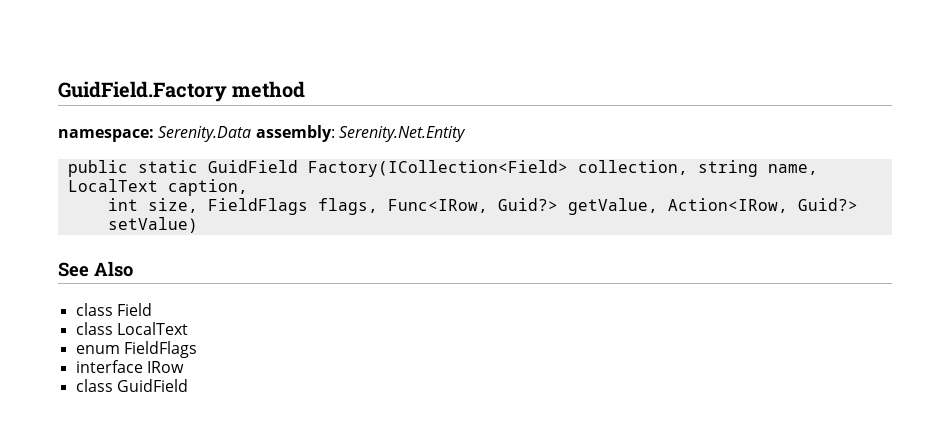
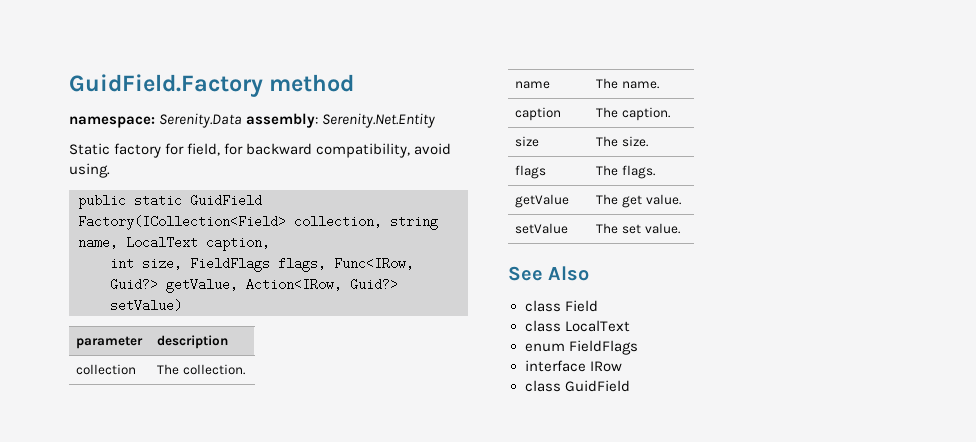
+ Static factory for field, for backward compatibility, avoid using.
+ parameter | description
+ collection | The collection.
+ name | The name.
+ caption | The caption.
+ size | The size.
+ flags | The flags.
+ getValue | The get value.
+ setValue | The set value.

